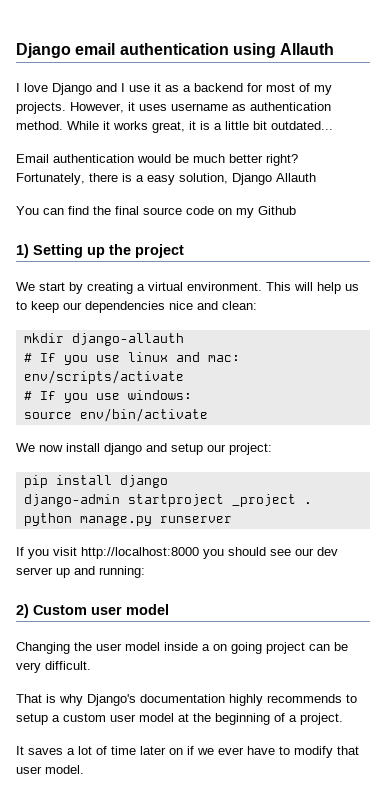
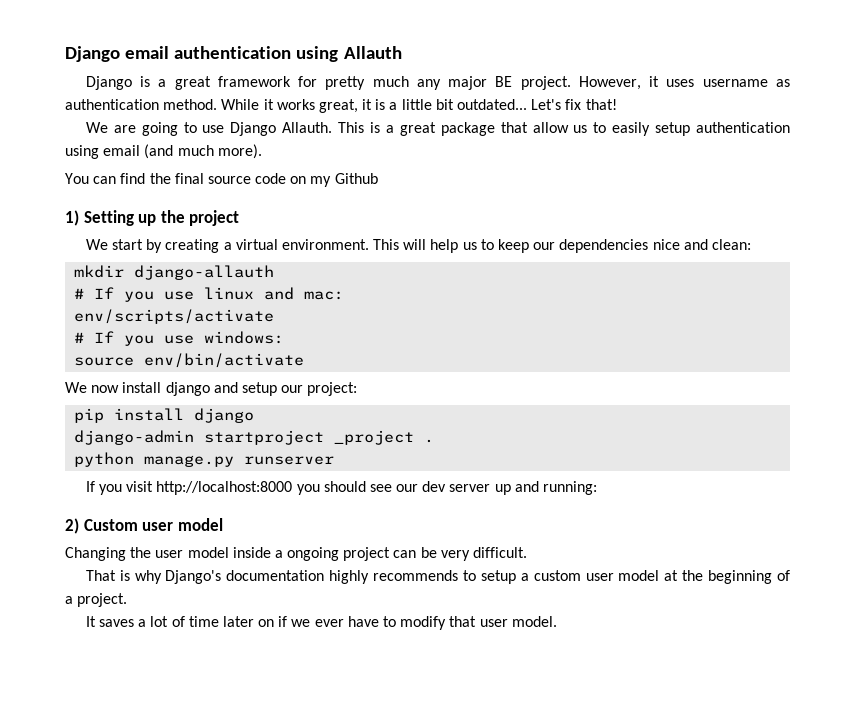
- I love Django and I use it as a backend for most of my projects.
+ Django is a great framework for pretty much any major BE project.
- While it works great, it is a little bit outdated...
- Email authentication would be much better right? Fortunately, there is a easy solution, Django Allauth
+ While it works great, it is a little bit outdated... Let's fix that!
+ We are going to use Django Allauth. This is a great package that allow us to easily setup authentication using email (and much more).
- Changing the user model inside a on going project can be very difficult.
+ Changing the user model inside a ongoing project can be very difficult.

